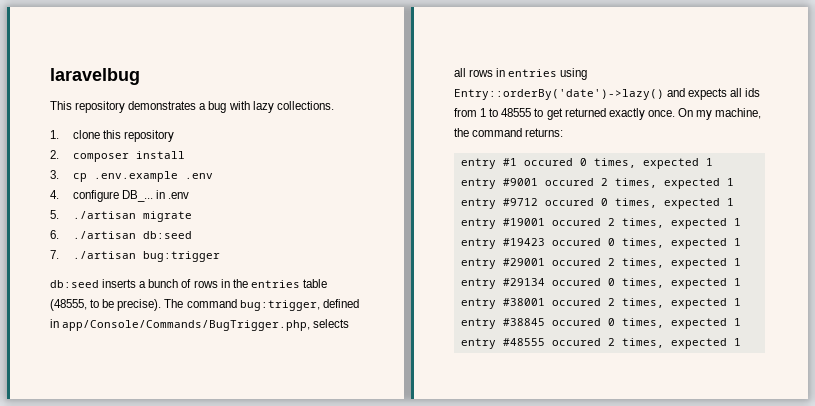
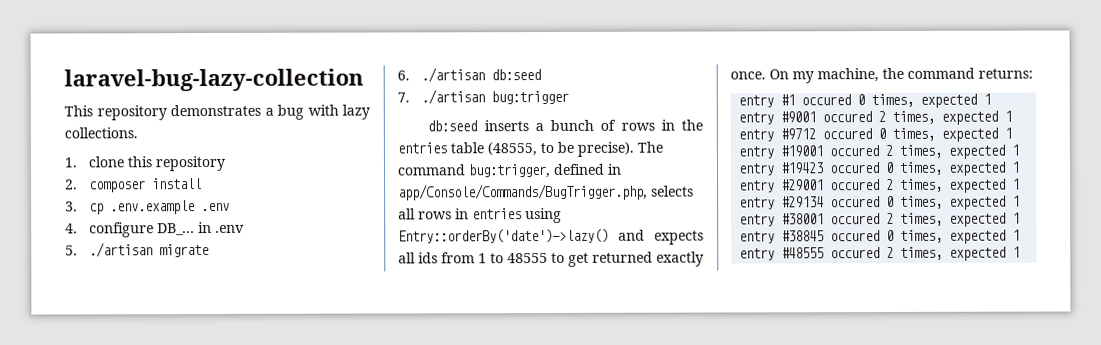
- laravelbug
+ laravel-bug-lazy-collection

